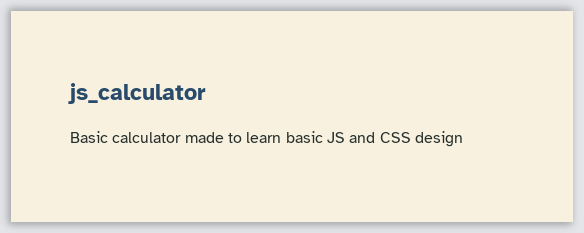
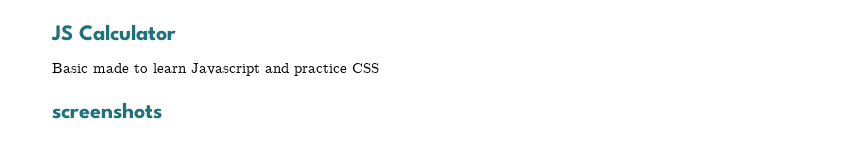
- js_calculator
+ JS Calculator
- Basic calculator made to learn basic JS and CSS design
+ Basic made to learn Javascript and practice CSS
+ screenshots

